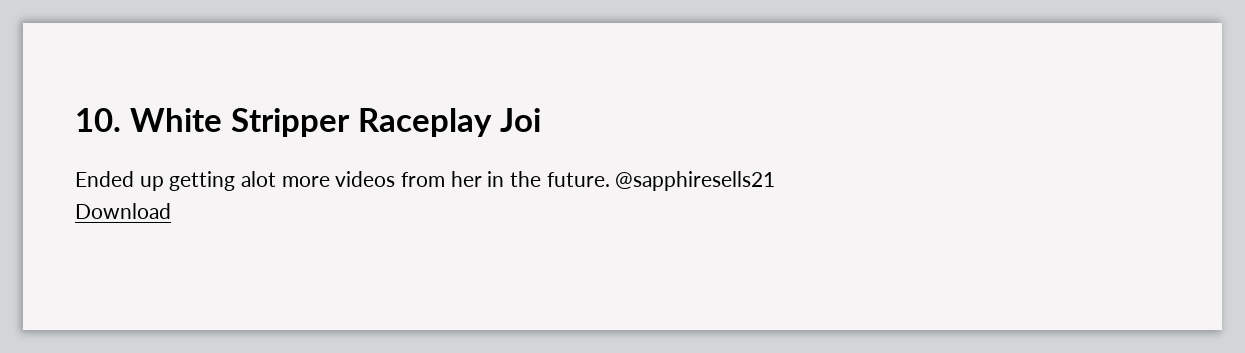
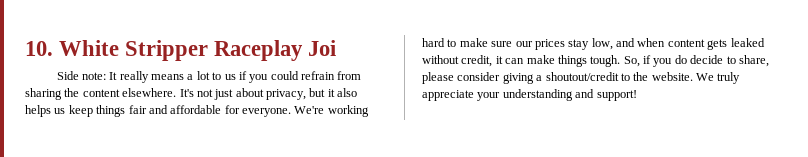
- Ended up getting alot more videos from her in the future. @sapphiresells21
- Download
+ Side note: It really means a lot to us if you could refrain from sharing the content elsewhere. It's not just about privacy, but it also helps us keep things fair and affordable for everyone. We're working hard to make sure our prices stay low, and when content gets leaked without credit, it can make things tough. So, if you do decide to share, please consider giving a shoutout/credit to the website. We truly appreciate your understanding and support!

